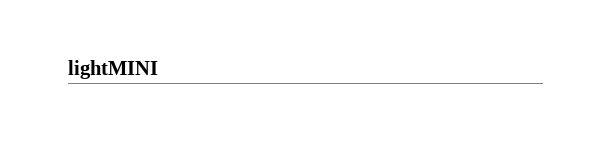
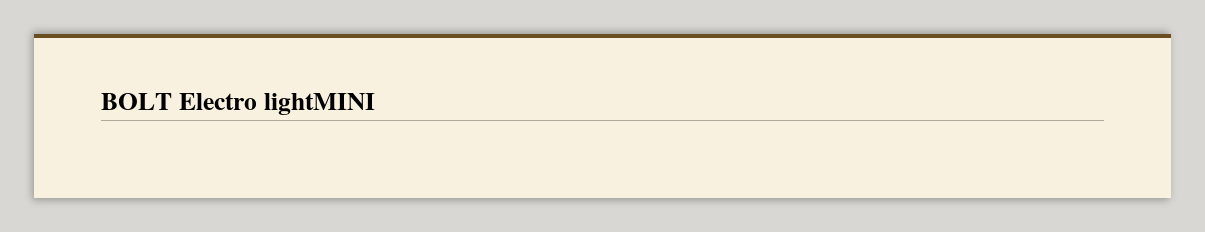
- lightMINI
+ BOLT Electro lightMINI

